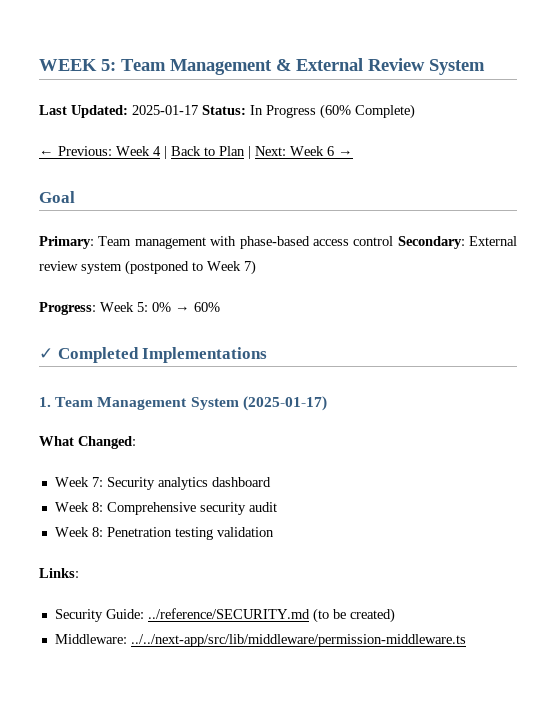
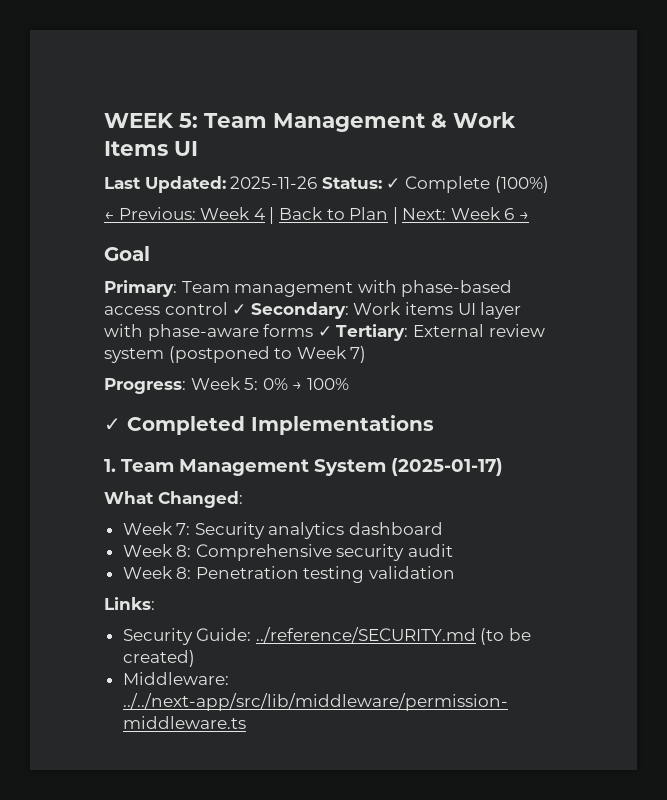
- WEEK 5: Team Management & External Review System
+ WEEK 5: Team Management & Work Items UI
- Last Updated: 2025-01-17 Status: In Progress (60% Complete)
+ Last Updated: 2025-11-26 Status: ✓ Complete (100%)
- Primary: Team management with phase-based access control Secondary: External review system (postponed to Week 7)
+ Primary: Team management with phase-based access control ✓ Secondary: Work items UI layer with phase-aware forms ✓ Tertiary: External review system (postponed to Week 7)
- Progress: Week 5: 0% → 60%
+ Progress: Week 5: 0% → 100%

